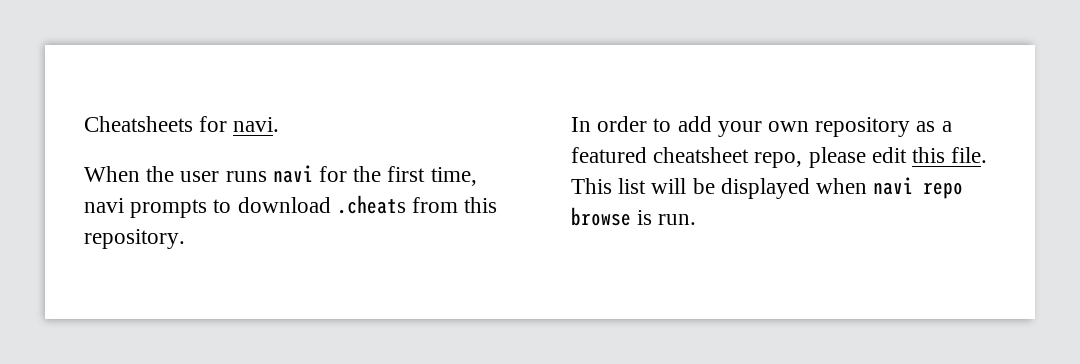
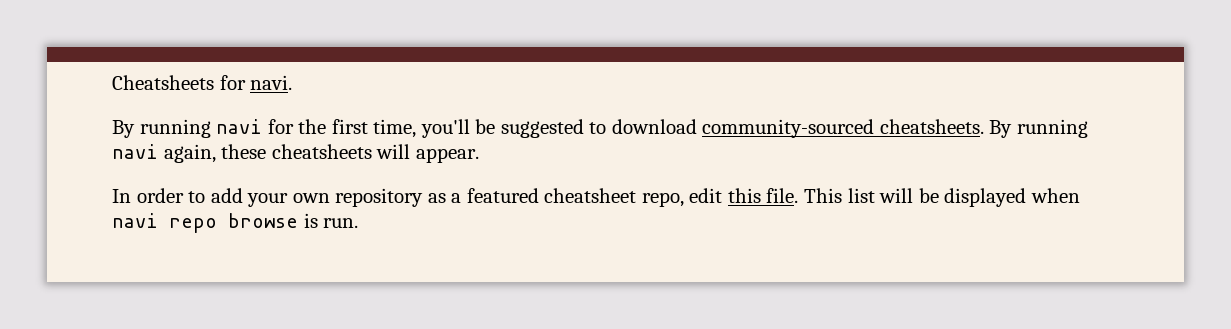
- When the user runs navi for the first time, navi prompts to download .cheats from this repository.
+ By running navi for the first time, you'll be suggested to download community-sourced cheatsheets. By running navi again, these cheatsheets will appear.
- In order to add your own repository as a featured cheatsheet repo, please edit this file.
+ In order to add your own repository as a featured cheatsheet repo, edit this file.

